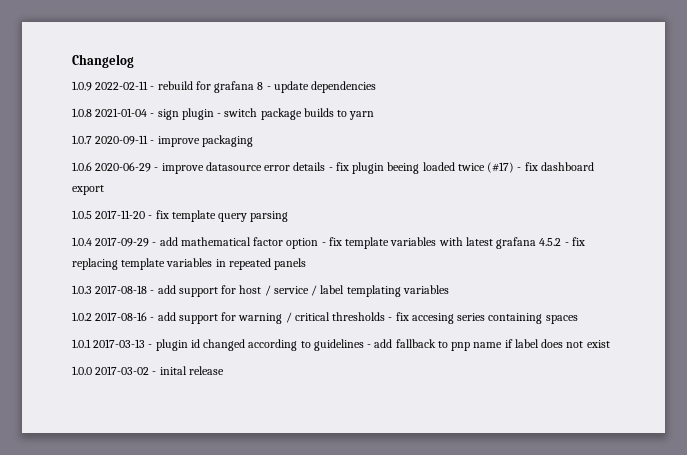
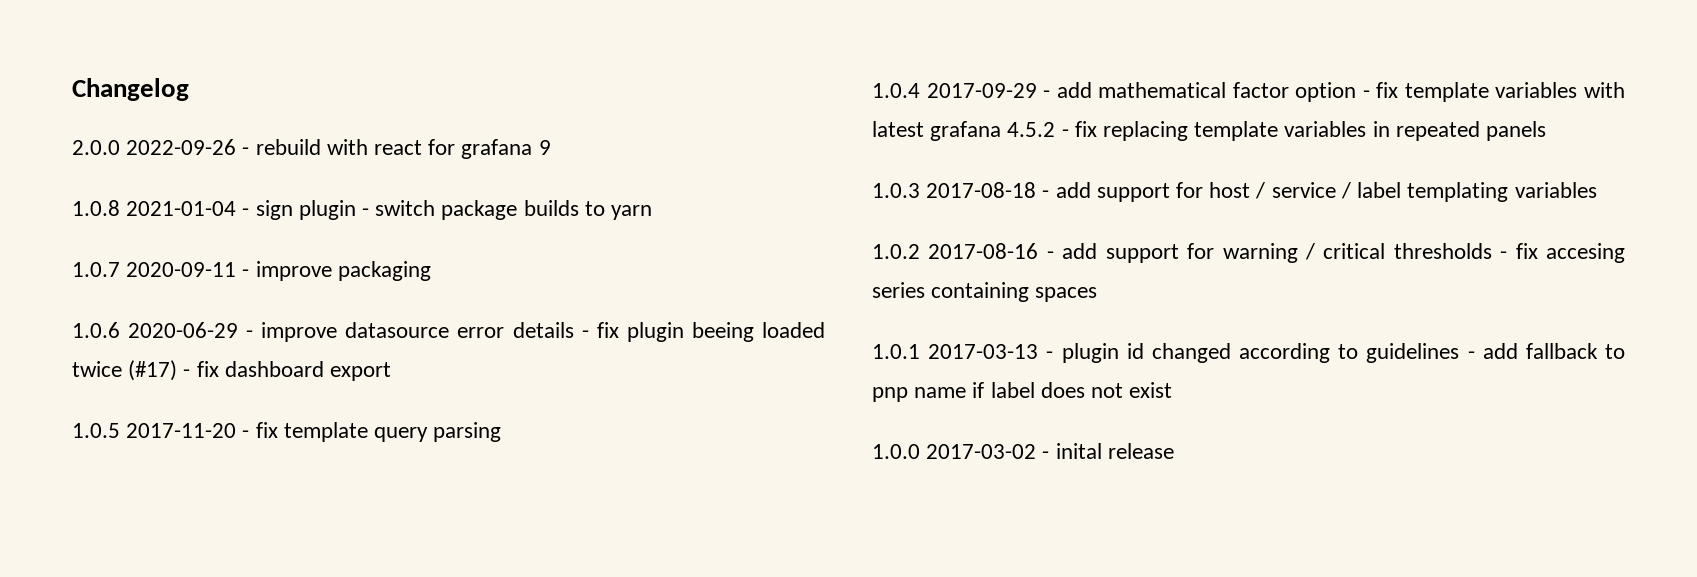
- 1.0.9 2022-02-11 - rebuild for grafana 8 - update dependencies
+ 2.0.0 2022-09-26 - rebuild with react for grafana 9

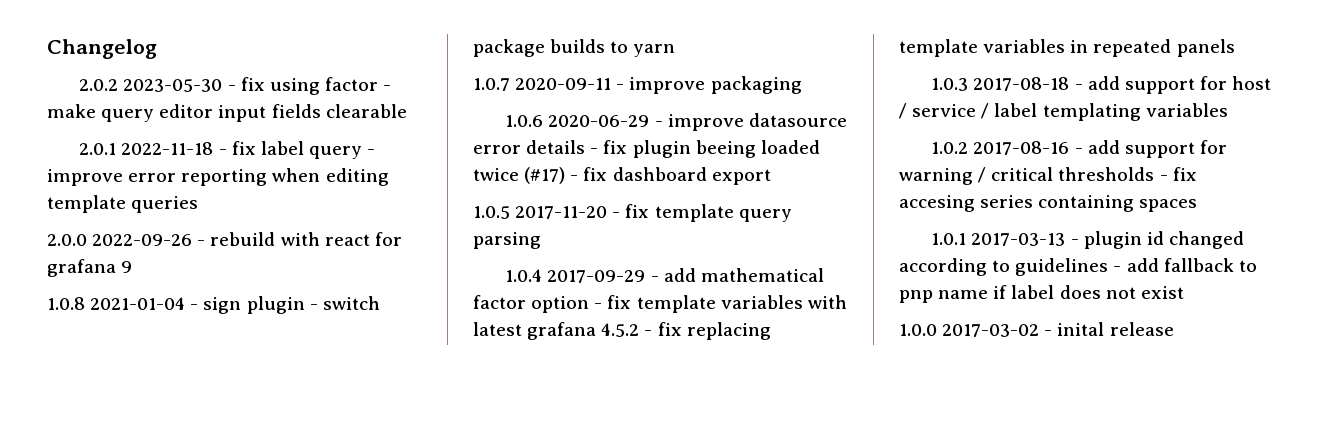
+ 2.0.2 2023-05-30 - fix using factor - make query editor input fields clearable
+ 2.0.1 2022-11-18 - fix label query - improve error reporting when editing template queries

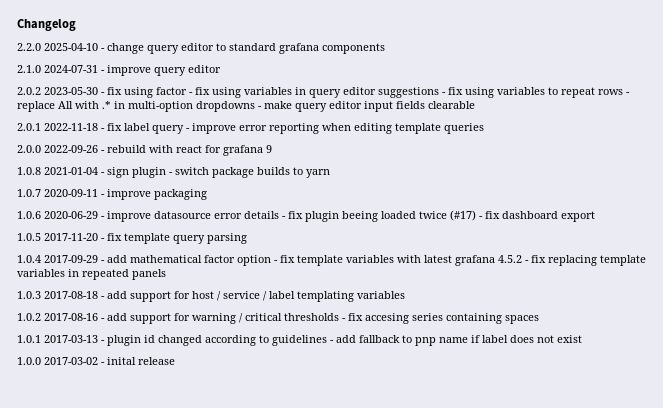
+ 2.2.0 2025-04-10 - change query editor to standard grafana components
+ 2.1.0 2024-07-31 - improve query editor
- 2.0.2 2023-05-30 - fix using factor - make query editor input fields clearable
+ 2.0.2 2023-05-30 - fix using factor - fix using variables in query editor suggestions - fix using variables to repeat rows - replace All with .* in multi-option dropdowns - make query editor input fields clearable

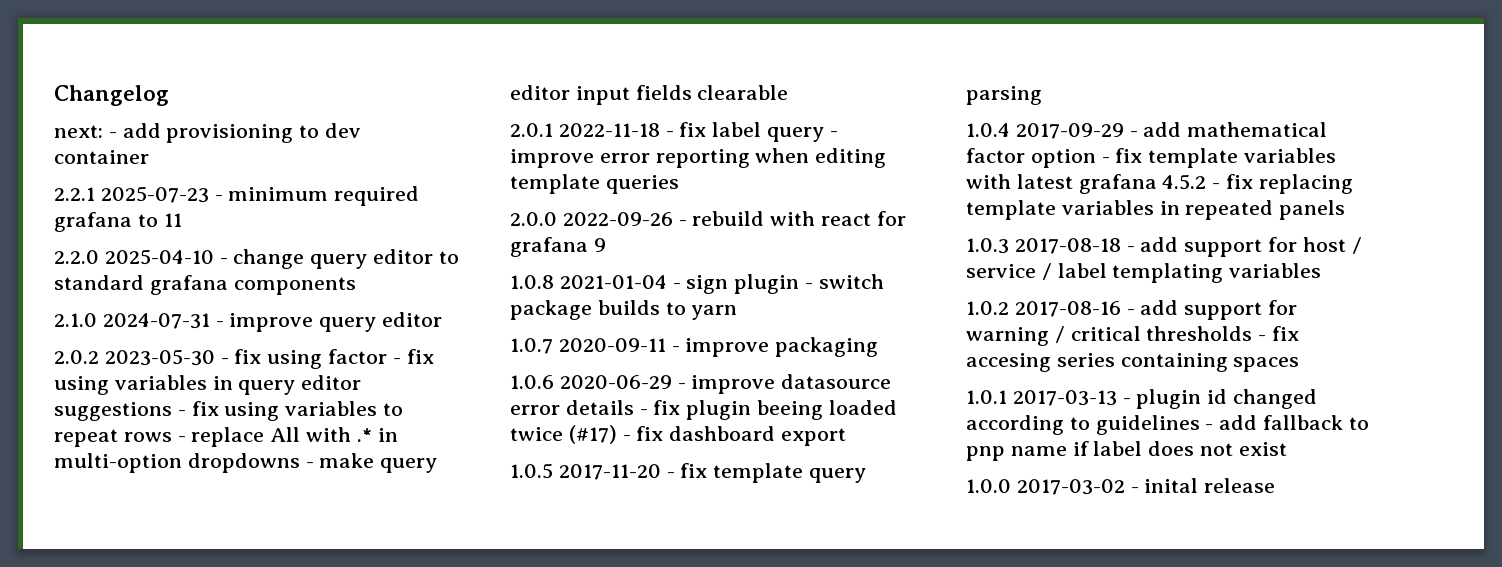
+ next: - add provisioning to dev container
+ 2.2.1 2025-07-23 - minimum required grafana to 11

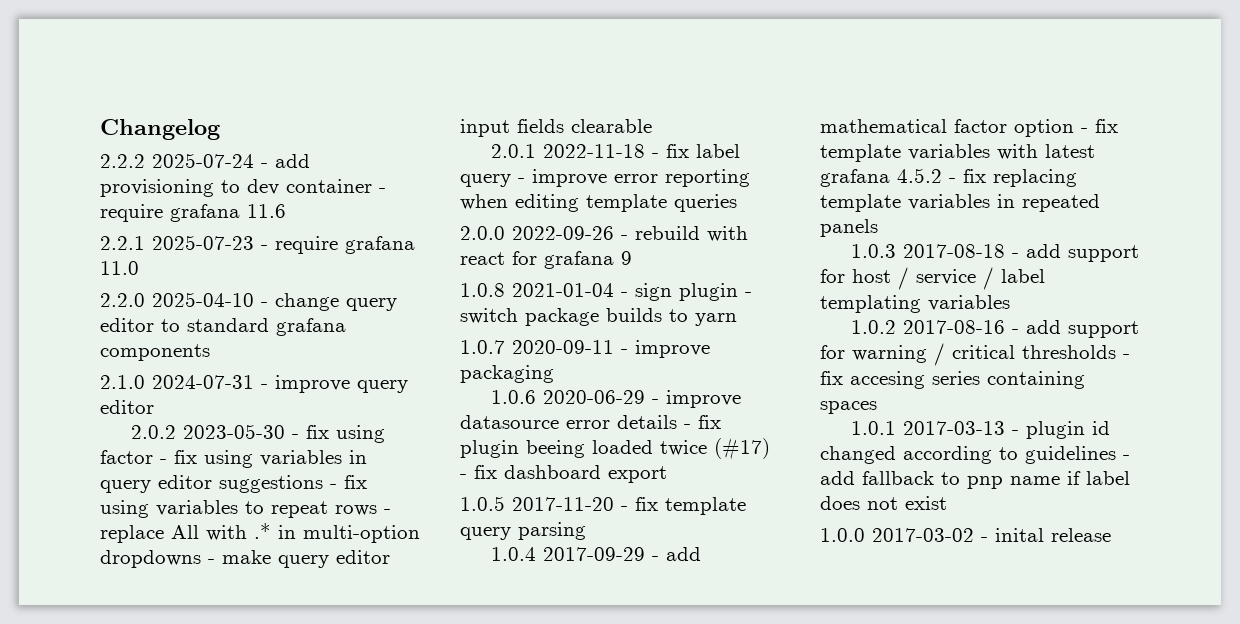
- next: - add provisioning to dev container
+ 2.2.2 2025-07-24 - add provisioning to dev container - require grafana 11.6
- 2.2.1 2025-07-23 - minimum required grafana to 11
+ 2.2.1 2025-07-23 - require grafana 11.0

